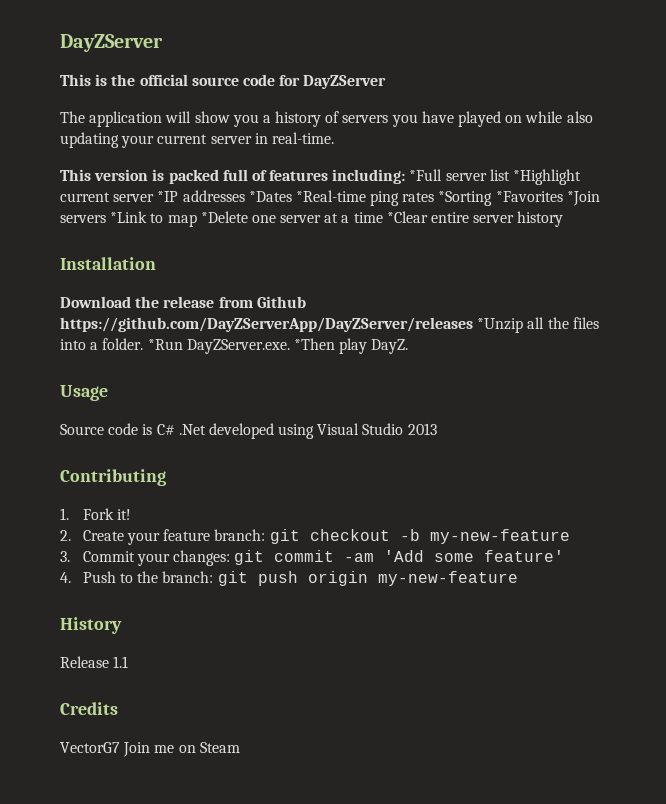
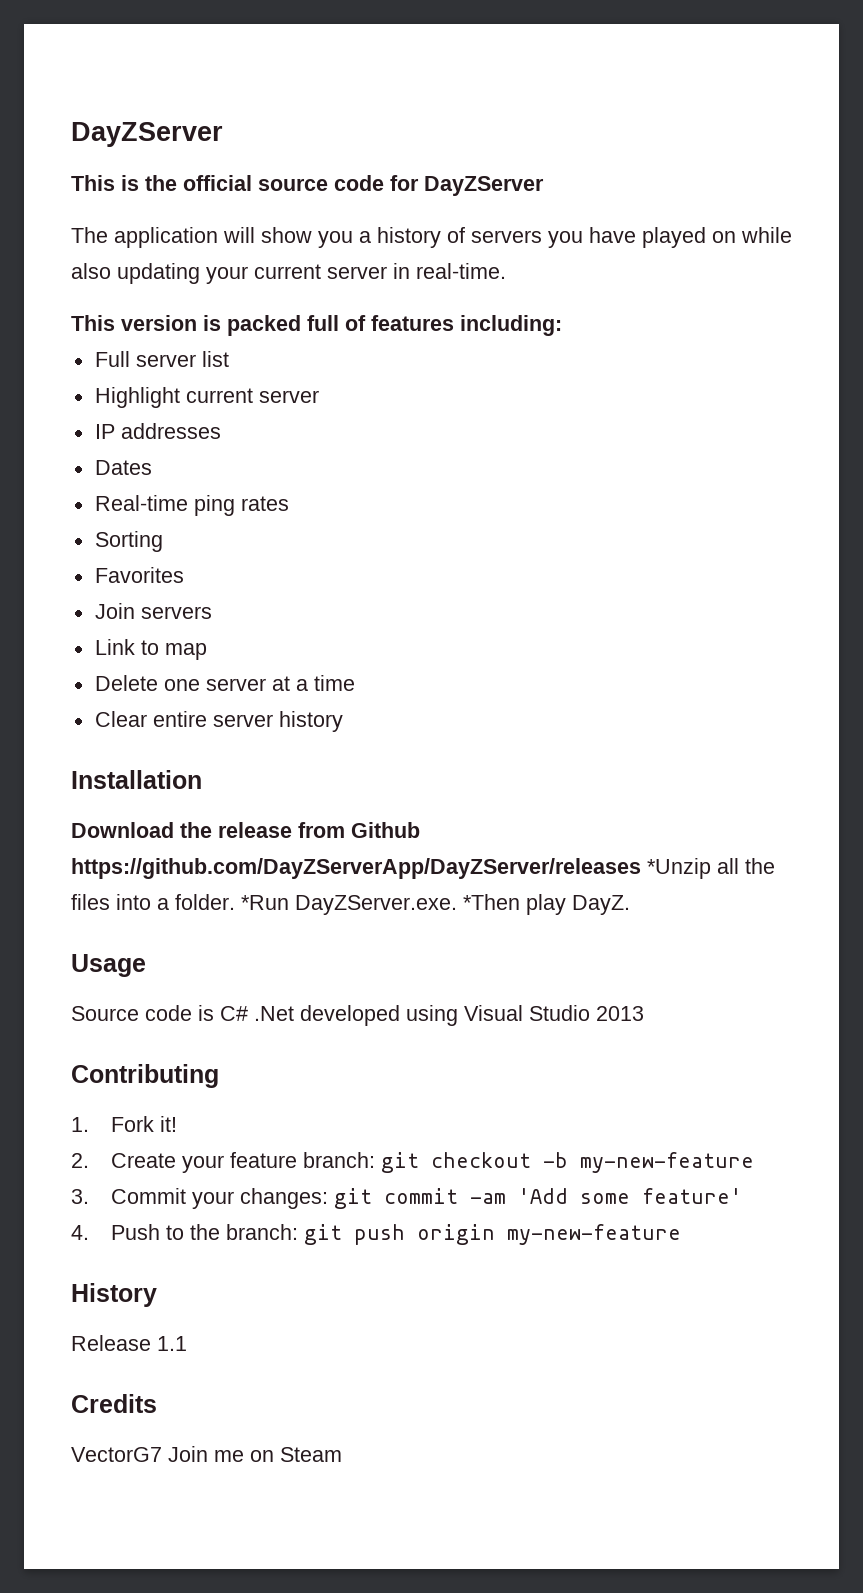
- This version is packed full of features including: *Full server list *Highlight current server *IP addresses *Dates *Real-time ping rates *Sorting *Favorites *Join servers *Link to map *Delete one server at a time *Clear entire server history
+ This version is packed full of features including:
+ Full server list
+ Highlight current server
+ IP addresses
+ Dates
+ Real-time ping rates
+ Sorting
+ Favorites
+ Join servers
+ Link to map
+ Delete one server at a time
+ Clear entire server history

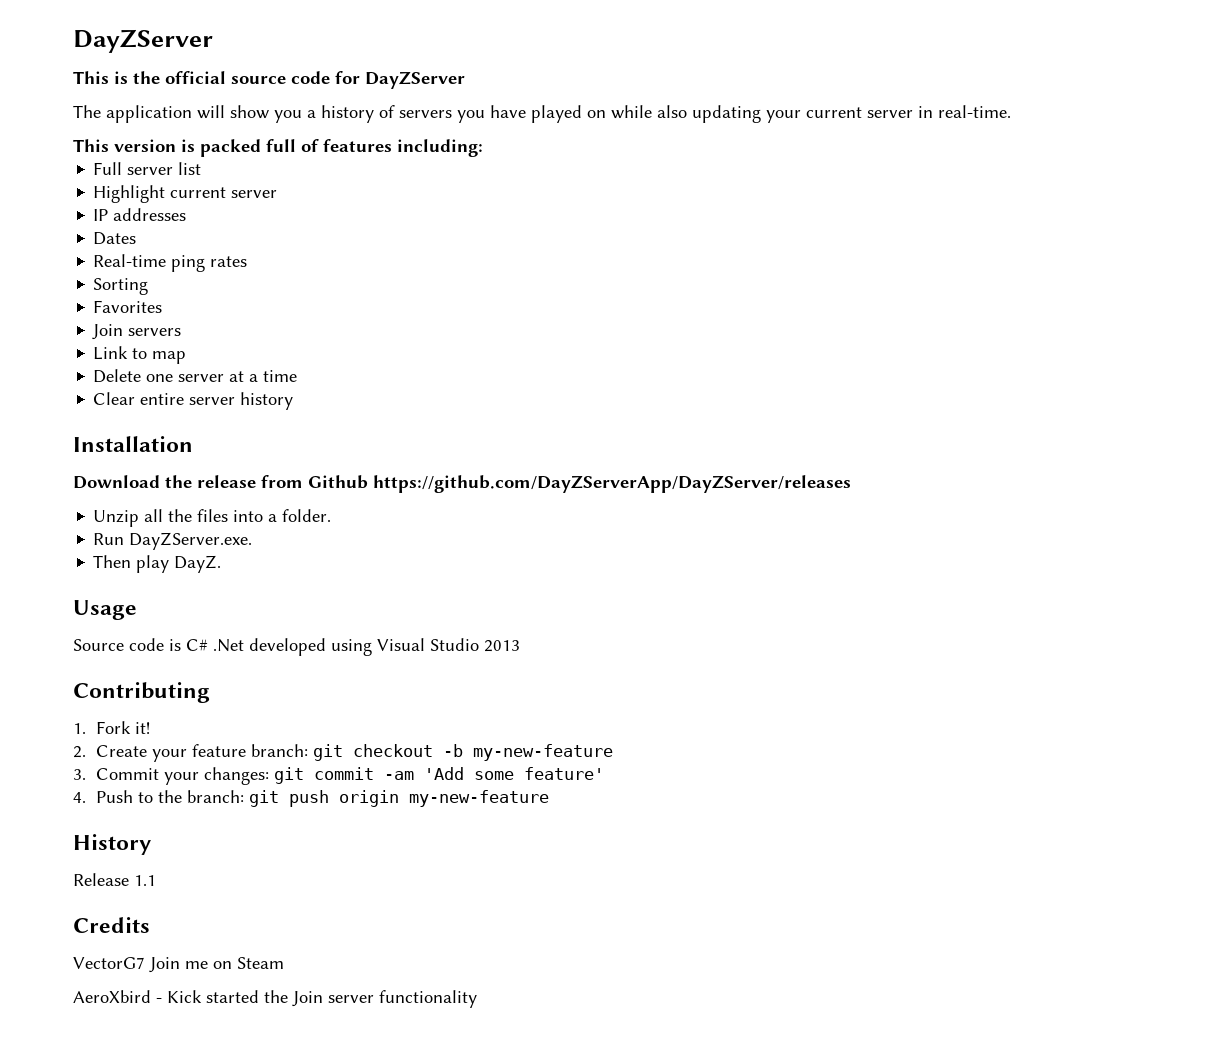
- Download the release from Github https://github.com/DayZServerApp/DayZServer/releases *Unzip all the files into a folder. *Run DayZServer.exe. *Then play DayZ.
+ Download the release from Github https://github.com/DayZServerApp/DayZServer/releases
+ Unzip all the files into a folder.
+ Run DayZServer.exe.
+ Then play DayZ.
+ AeroXbird - Kick started the Join server functionality

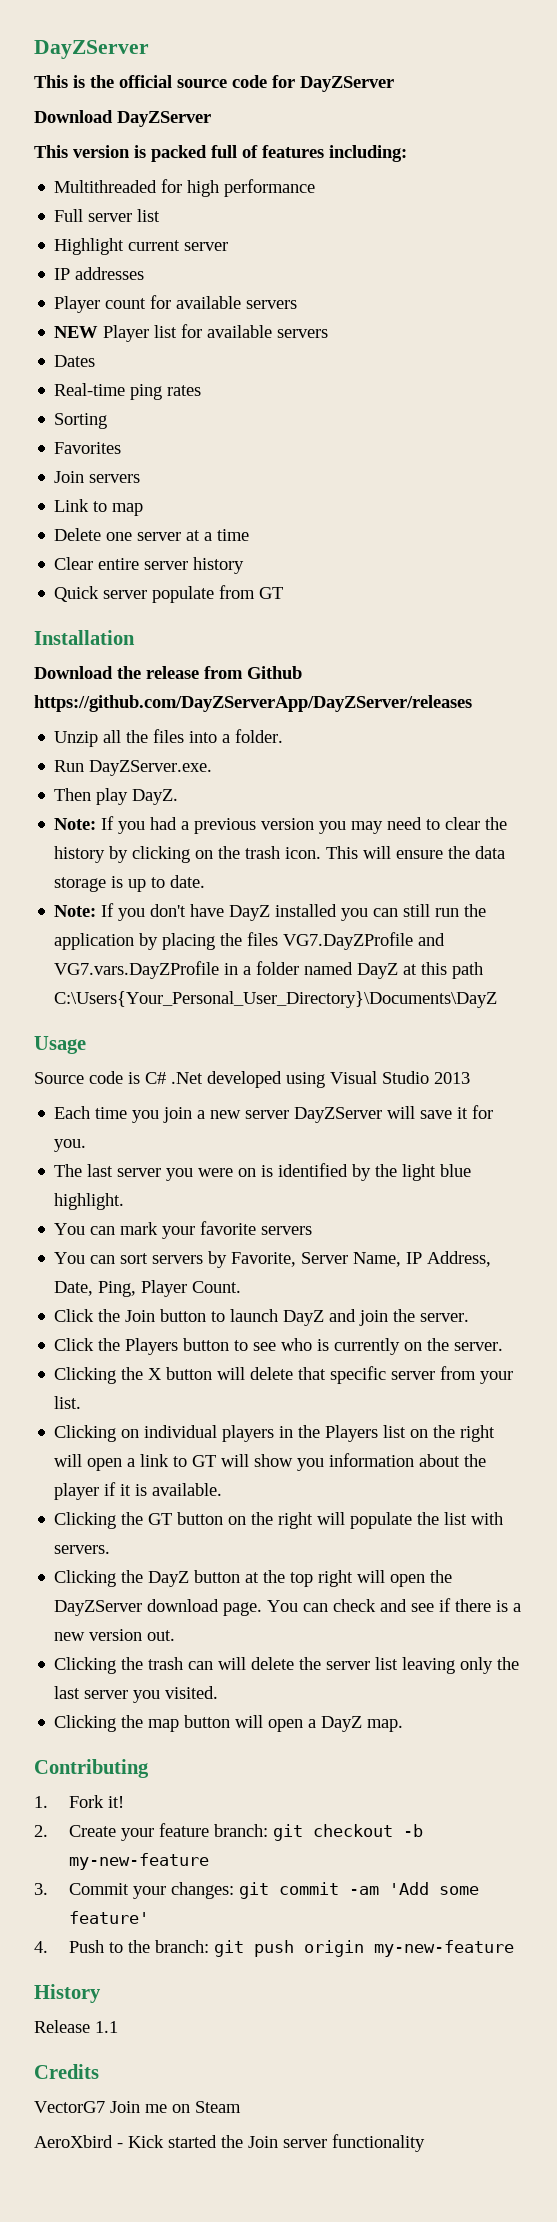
- The application will show you a history of servers you have played on while also updating your current server in real-time.
+ Download DayZServer
+ Multithreaded for high performance
+ Player count for available servers
+ NEW Player list for available servers
+ Quick server populate from GT
+ Note: If you had a previous version you may need to clear the history by clicking on the trash icon. This will ensure the data storage is up to date.
+ Note: If you don't have DayZ installed you can still run the application by placing the files VG7.DayZProfile and VG7.vars.DayZProfile in a folder named DayZ at this path C:\Users{Your_Personal_User_Directory}\Documents\DayZ
+ Each time you join a new server DayZServer will save it for you.
+ The last server you were on is identified by the light blue highlight.
+ You can mark your favorite servers
+ You can sort servers by Favorite, Server Name, IP Address, Date, Ping, Player Count.
+ Click the Join button to launch DayZ and join the server.
+ Click the Players button to see who is currently on the server.
+ Clicking the X button will delete that specific server from your list.
+ Clicking on individual players in the Players list on the right will open a link to GT will show you information about the player if it is available.
+ Clicking the GT button on the right will populate the list with servers.
+ Clicking the DayZ button at the top right will open the DayZServer download page. You can check and see if there is a new version out.
+ Clicking the trash can will delete the server list leaving only the last server you visited.
+ Clicking the map button will open a DayZ map.

